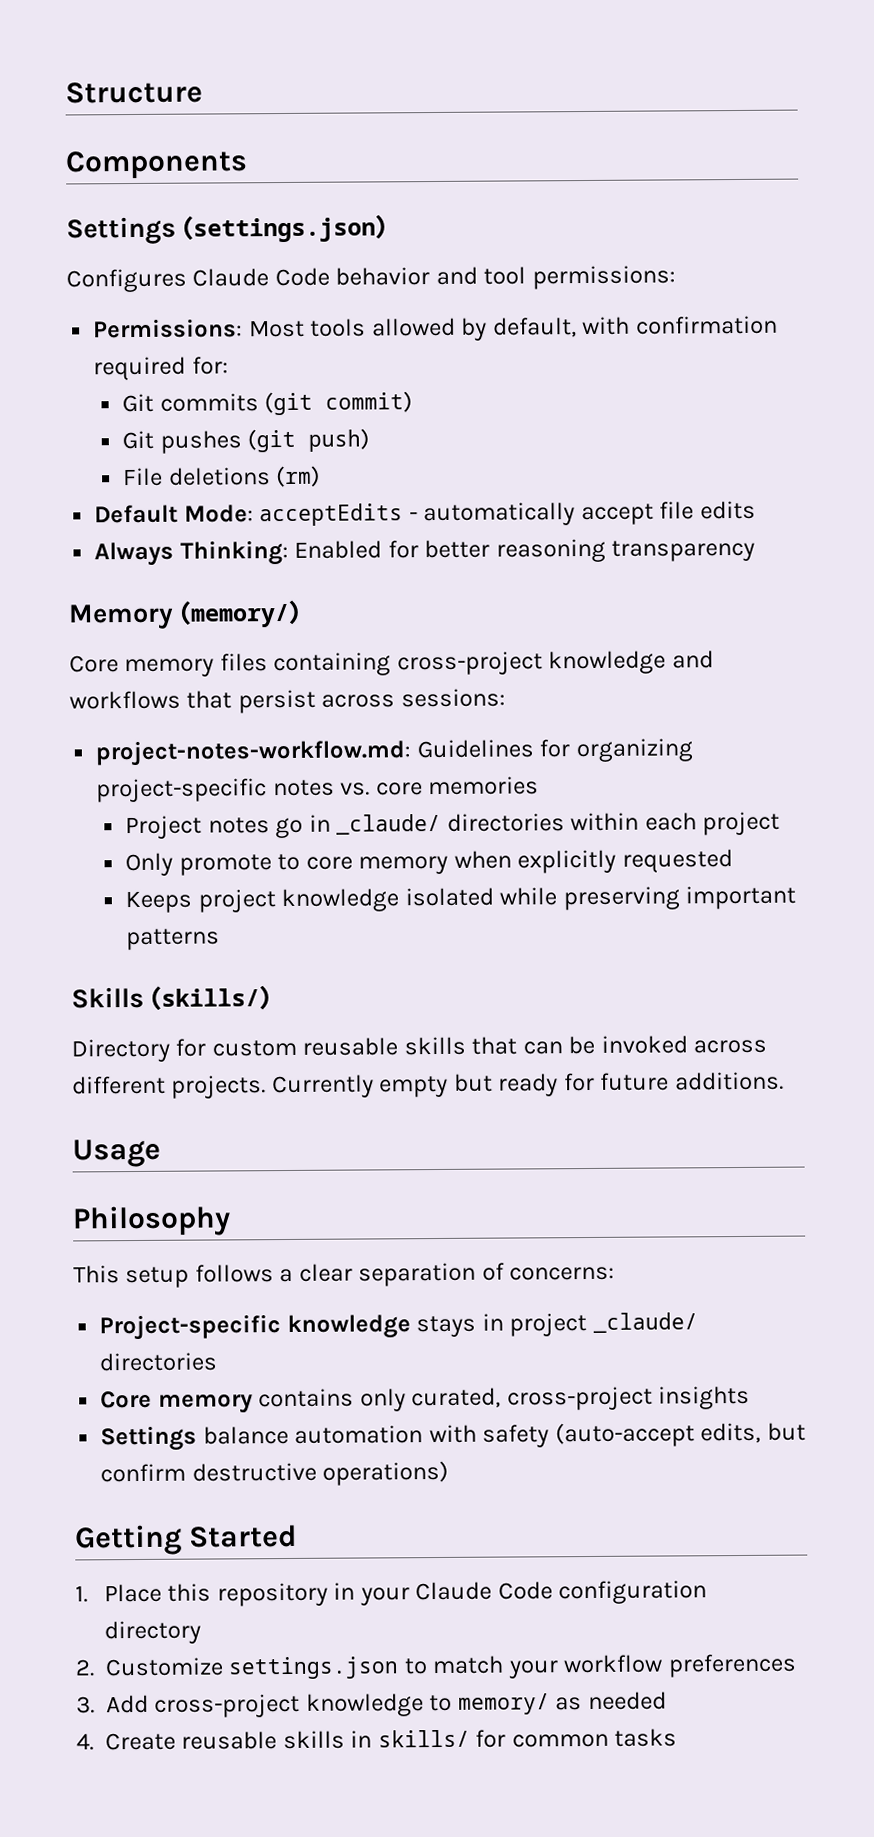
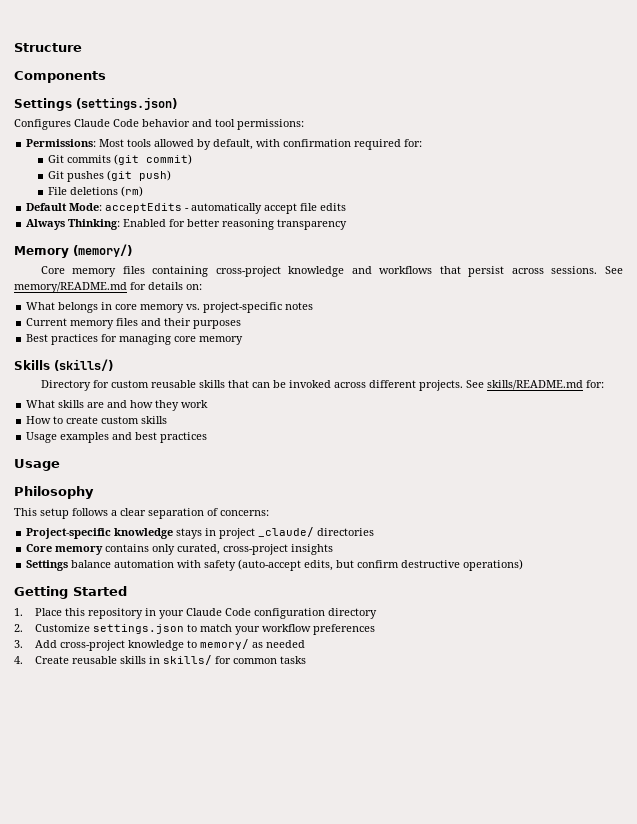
- Core memory files containing cross-project knowledge and workflows that persist across sessions:
- project-notes-workflow.md: Guidelines for organizing project-specific notes vs. core memories
- Project notes go in _claude/ directories within each project
- Only promote to core memory when explicitly requested
- Keeps project knowledge isolated while preserving important patterns
+ Core memory files containing cross-project knowledge and workflows that persist across sessions. See memory/README.md for details on:
+ What belongs in core memory vs. project-specific notes
+ Current memory files and their purposes
+ Best practices for managing core memory
- Currently empty but ready for future additions.
+ See skills/README.md for:
+ What skills are and how they work
+ How to create custom skills
+ Usage examples and best practices

